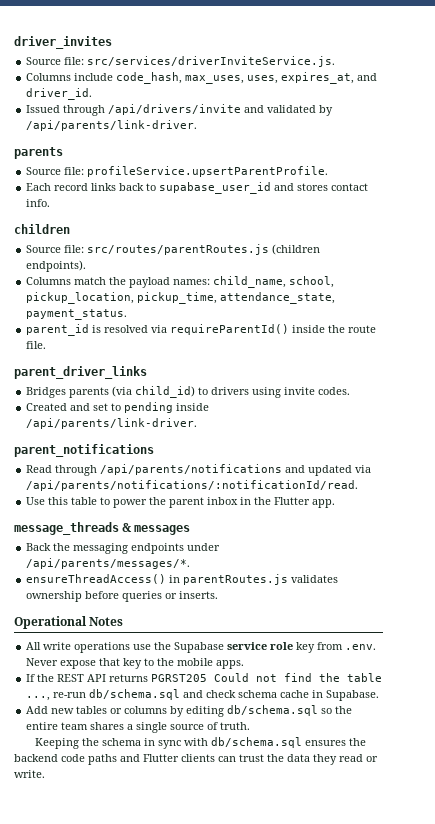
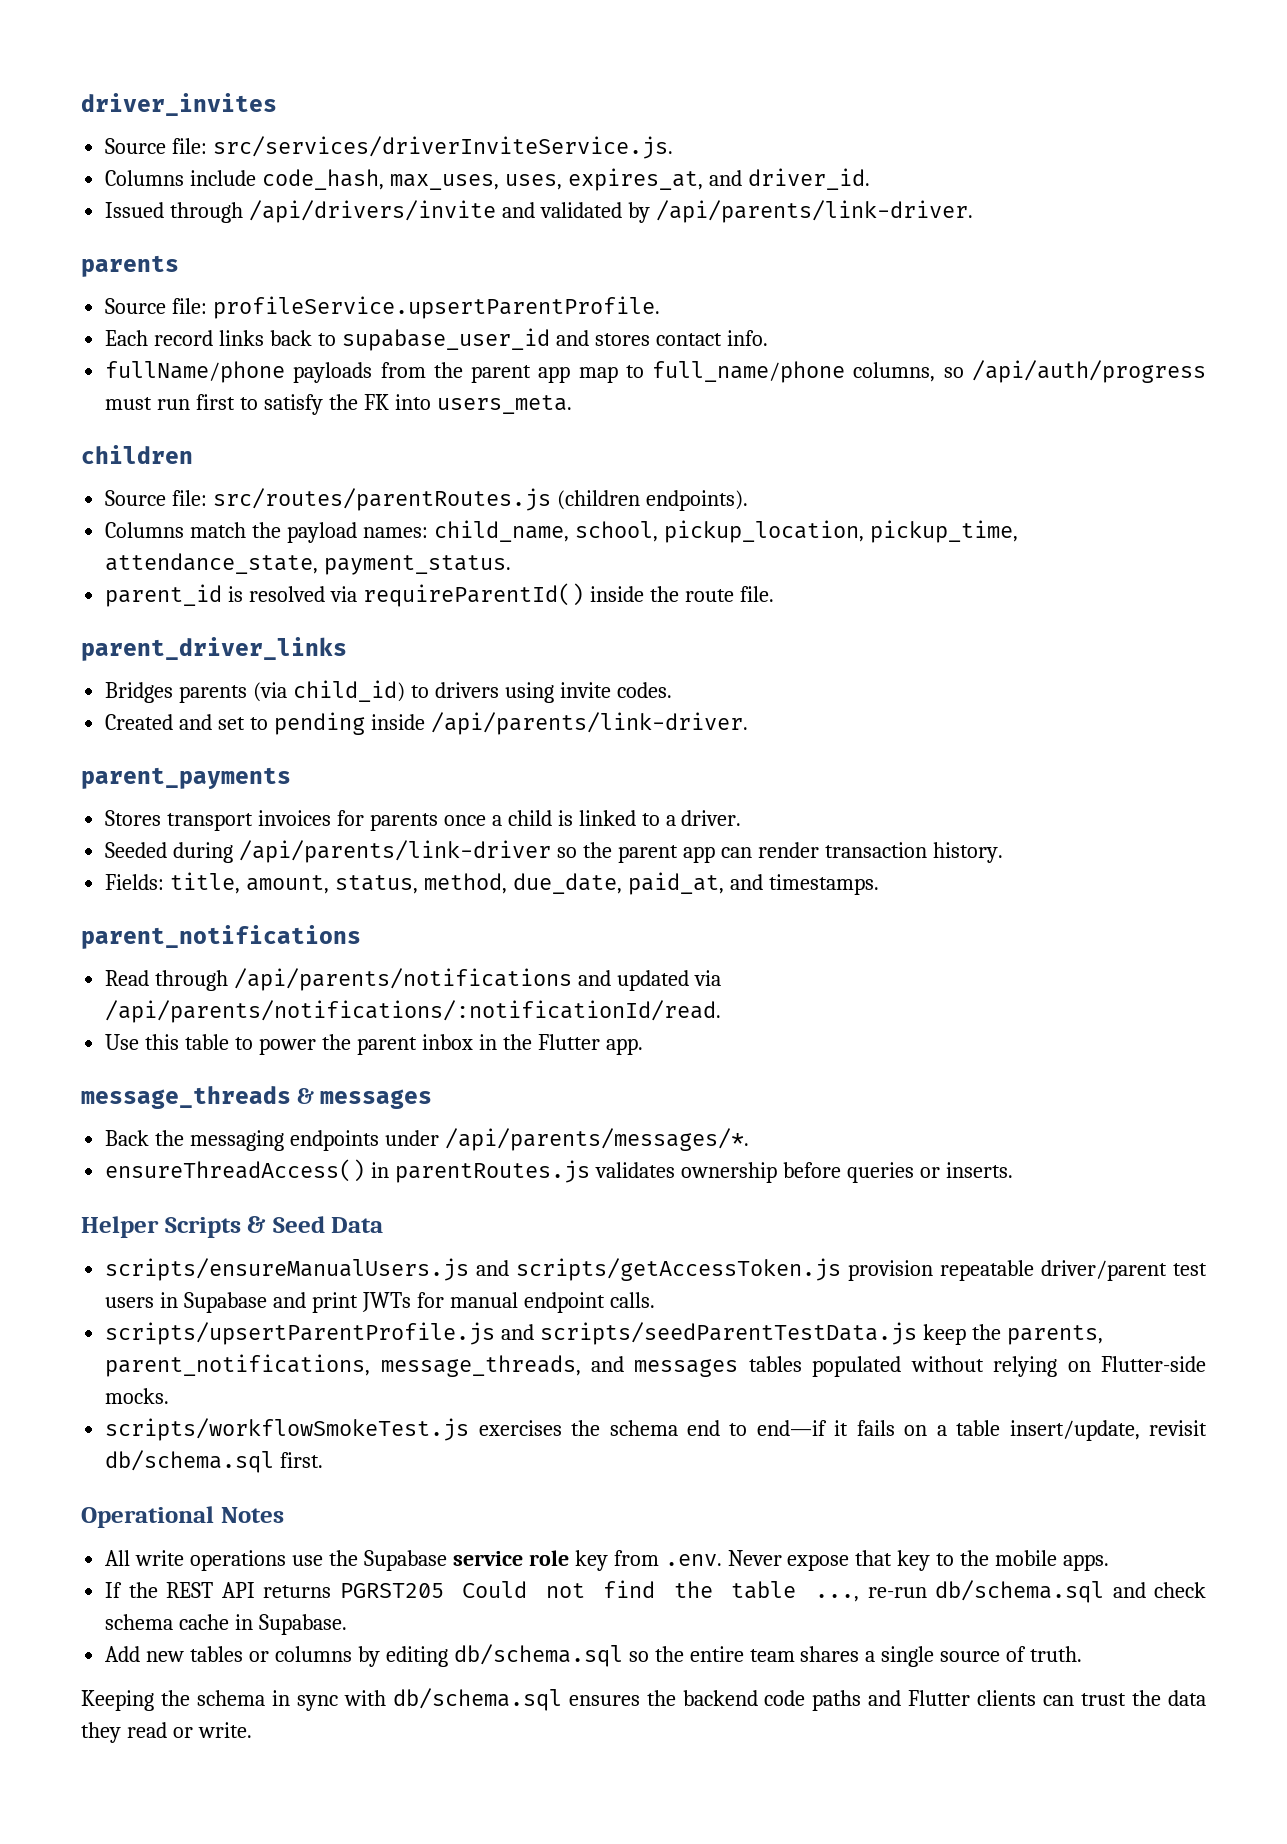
+ fullName/phone payloads from the parent app map to full_name/phone columns, so /api/auth/progress must run first to satisfy the FK into users_meta.
+ parent_payments
+ Stores transport invoices for parents once a child is linked to a driver.
+ Seeded during /api/parents/link-driver so the parent app can render transaction history.
+ Fields: title, amount, status, method, due_date, paid_at, and timestamps.
+ Helper Scripts & Seed Data
+ scripts/ensureManualUsers.js and scripts/getAccessToken.js provision repeatable driver/parent test users in Supabase and print JWTs for manual endpoint calls.
+ scripts/upsertParentProfile.js and scripts/seedParentTestData.js keep the parents, parent_notifications, message_threads, and messages tables populated without relying on Flutter-side mocks.
+ scripts/workflowSmokeTest.js exercises the schema end to end—if it fails on a table insert/update, revisit db/schema.sql first.

